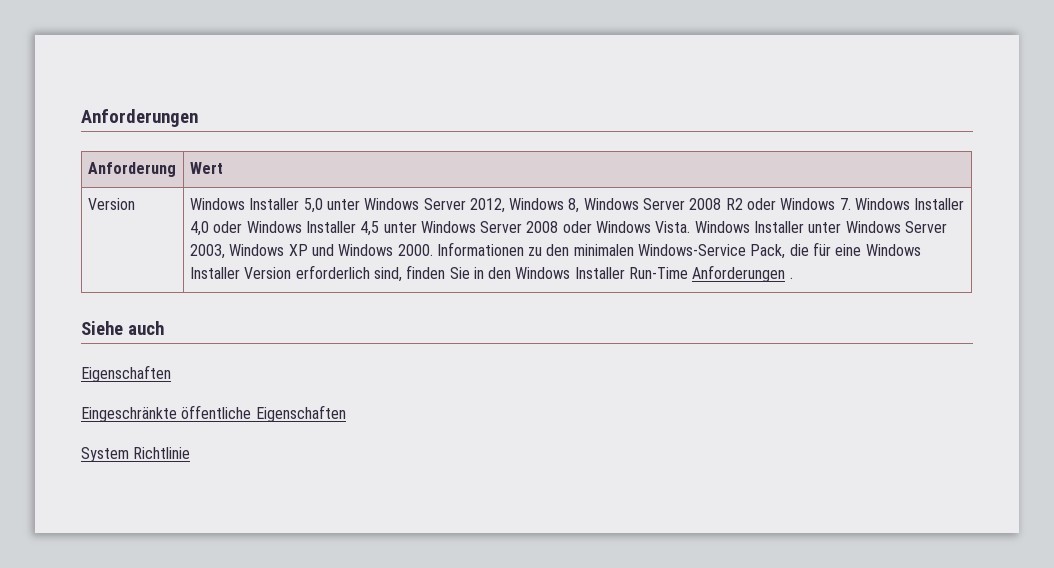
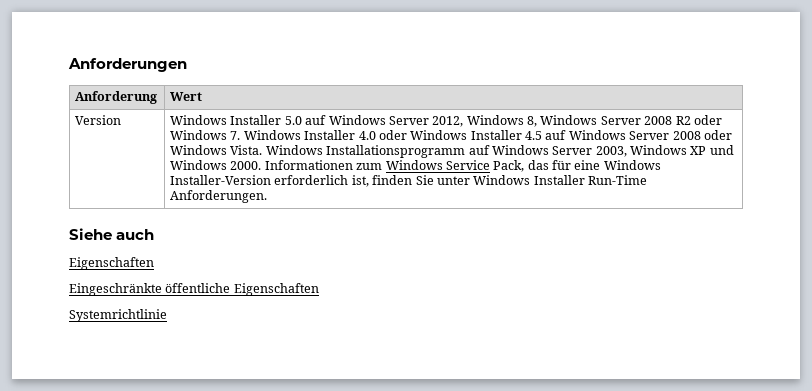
- Windows Installer 5,0 unter Windows Server 2012, Windows 8, Windows Server 2008 R2 oder Windows 7. Windows Installer 4,0 oder Windows Installer 4,5 unter Windows Server 2008 oder Windows Vista.
+ Windows Installer 5.0 auf Windows Server 2012, Windows 8, Windows Server 2008 R2 oder Windows 7. Windows Installer 4.0 oder Windows Installer 4.5 auf Windows Server 2008 oder Windows Vista.
- Windows Installer unter Windows Server 2003, Windows XP und Windows 2000.
+ Windows Installationsprogramm auf Windows Server 2003, Windows XP und Windows 2000.
- Informationen zu den minimalen Windows-Service Pack, die für eine Windows Installer Version erforderlich sind, finden Sie in den Windows Installer Run-Time Anforderungen .
+ Informationen zum Windows Service Pack, das für eine Windows Installer-Version erforderlich ist, finden Sie unter Windows Installer Run-Time Anforderungen.
- System Richtlinie
+ Systemrichtlinie

